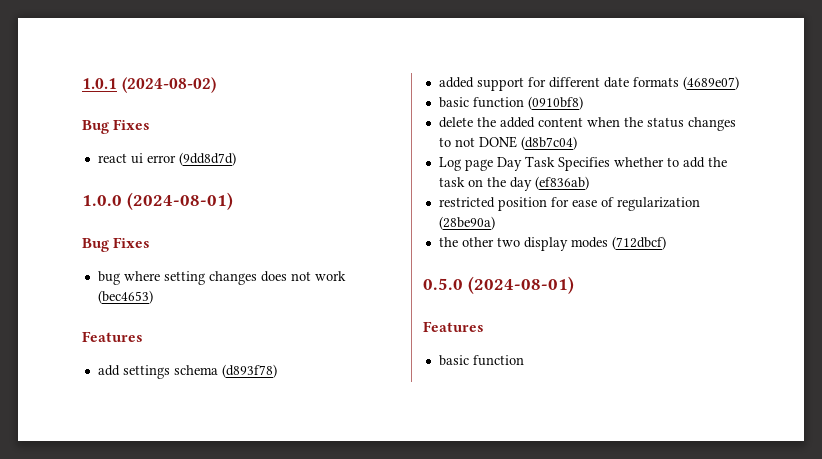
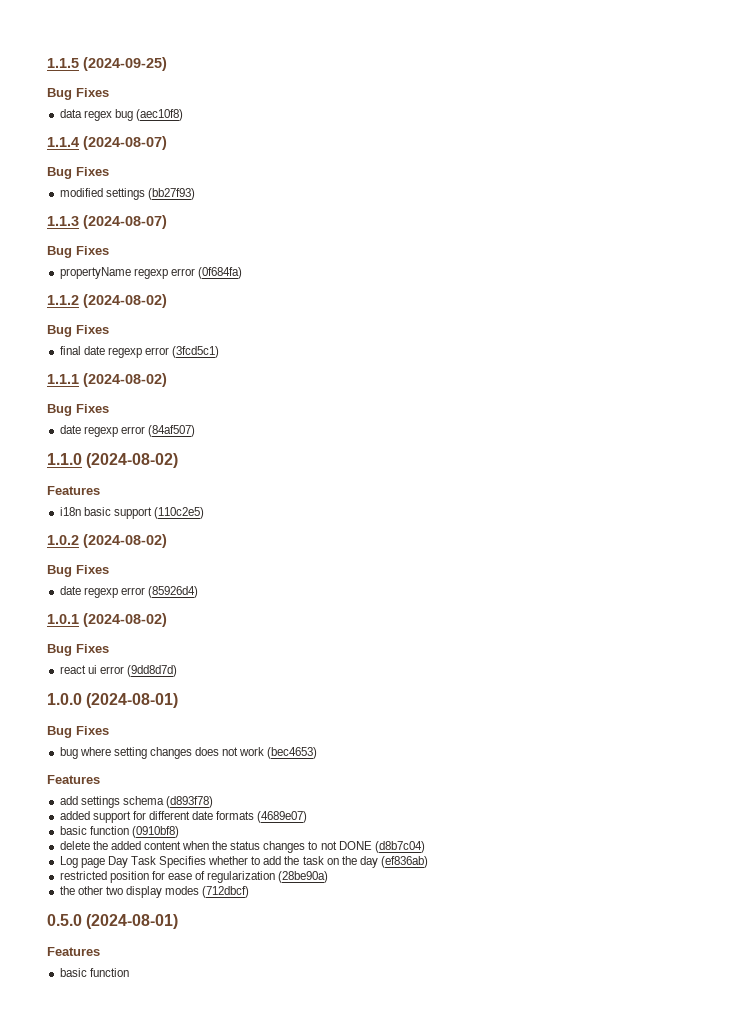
+ 1.1.5 (2024-09-25)
+ Bug Fixes
+ data regex bug (aec10f8)
+ 1.1.4 (2024-08-07)
+ Bug Fixes
+ modified settings (bb27f93)
+ 1.1.3 (2024-08-07)
+ Bug Fixes
+ propertyName regexp error (0f684fa)
+ 1.1.2 (2024-08-02)
+ Bug Fixes
+ final date regexp error (3fcd5c1)
+ 1.1.1 (2024-08-02)
+ Bug Fixes
+ date regexp error (84af507)
+ 1.1.0 (2024-08-02)
+ Features
+ i18n basic support (110c2e5)
+ 1.0.2 (2024-08-02)
+ Bug Fixes
+ date regexp error (85926d4)

